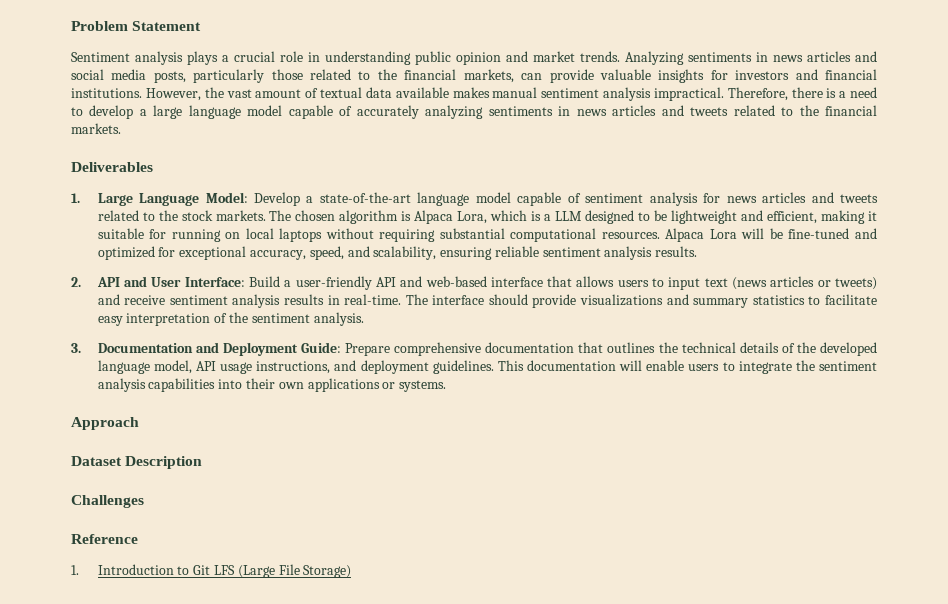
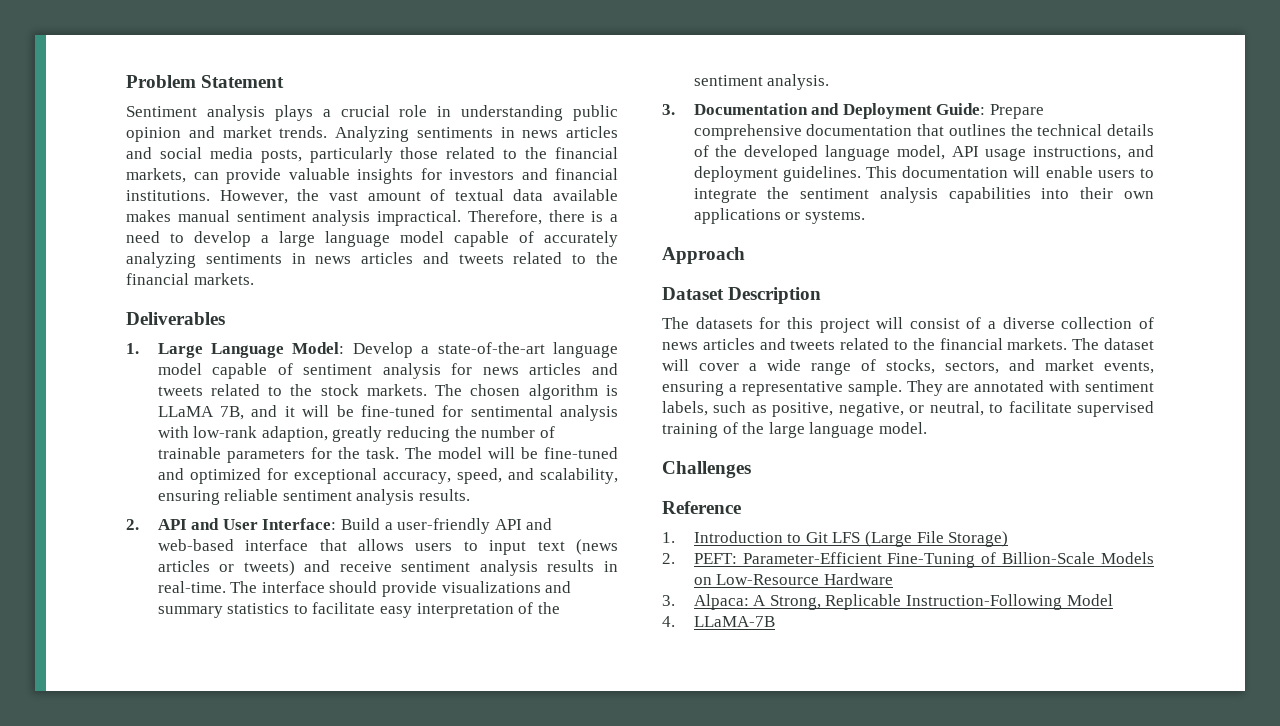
- The chosen algorithm is Alpaca Lora, which is a LLM designed to be lightweight and efficient, making it suitable for running on local laptops without requiring substantial computational resources. Alpaca Lora will be fine-tuned and optimized for exceptional accuracy, speed, and scalability, ensuring reliable sentiment analysis results.
+ The chosen algorithm is LLaMA 7B, and it will be fine-tuned for sentimental analysis with low-rank adaption, greatly reducing the number of trainable parameters for the task. The model will be fine-tuned and optimized for exceptional accuracy, speed, and scalability, ensuring reliable sentiment analysis results.
+ The datasets for this project will consist of a diverse collection of news articles and tweets related to the financial markets. The dataset will cover a wide range of stocks, sectors, and market events, ensuring a representative sample. They are annotated with sentiment labels, such as positive, negative, or neutral, to facilitate supervised training of the large language model.
+ 2. PEFT: Parameter-Efficient Fine-Tuning of Billion-Scale Models on Low-Resource Hardware
+ 3. Alpaca: A Strong, Replicable Instruction-Following Model
+ 4. LLaMA-7B

